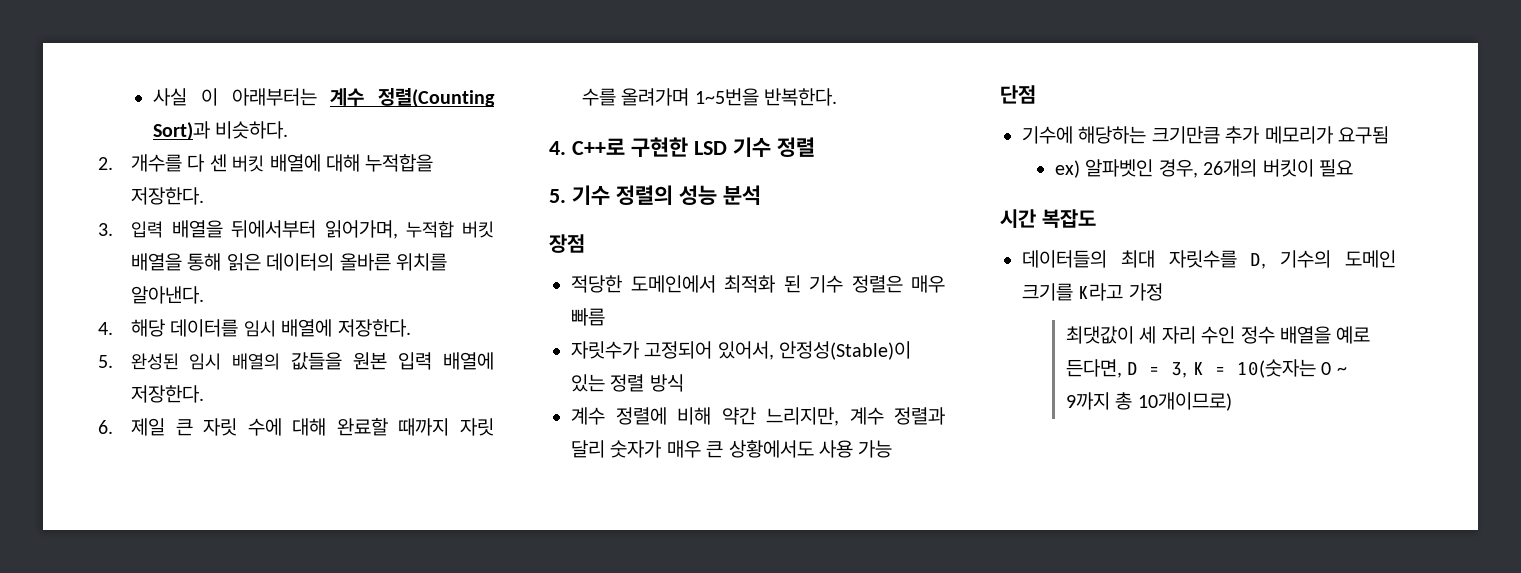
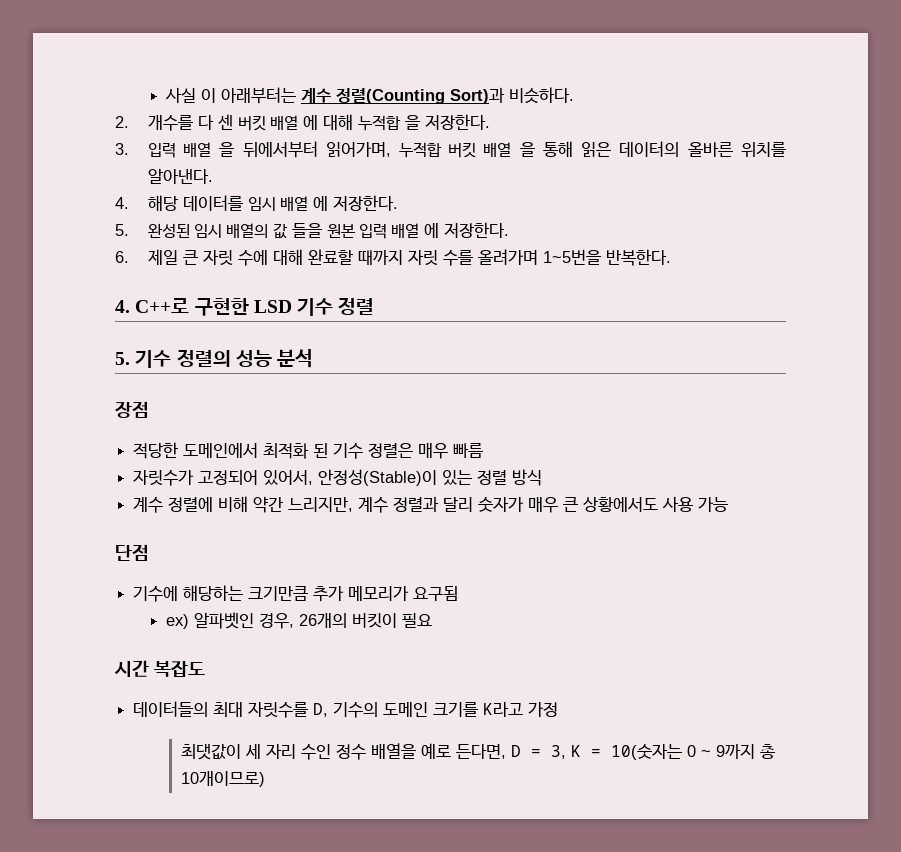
- 2. 개수를 다 센 버킷 배열에 대해 누적합을 저장한다.
+ 2. 개수를 다 센 버킷 배열 에 대해 누적합 을 저장한다.
- 3. 입력 배열을 뒤에서부터 읽어가며, 누적합 버킷 배열을 통해 읽은 데이터의 올바른 위치를 알아낸다.
+ 3. 입력 배열 을 뒤에서부터 읽어가며, 누적합 버킷 배열 을 통해 읽은 데이터의 올바른 위치를 알아낸다.
- 4. 해당 데이터를 임시 배열에 저장한다.
+ 4. 해당 데이터를 임시 배열 에 저장한다.
- 5. 완성된 임시 배열의 값들을 원본 입력 배열에 저장한다.
+ 5. 완성된 임시 배열의 값 들을 원본 입력 배열 에 저장한다.

